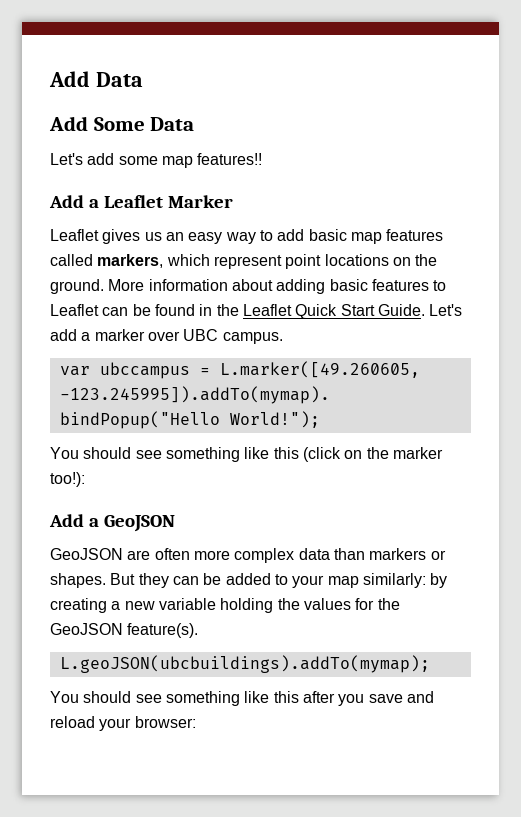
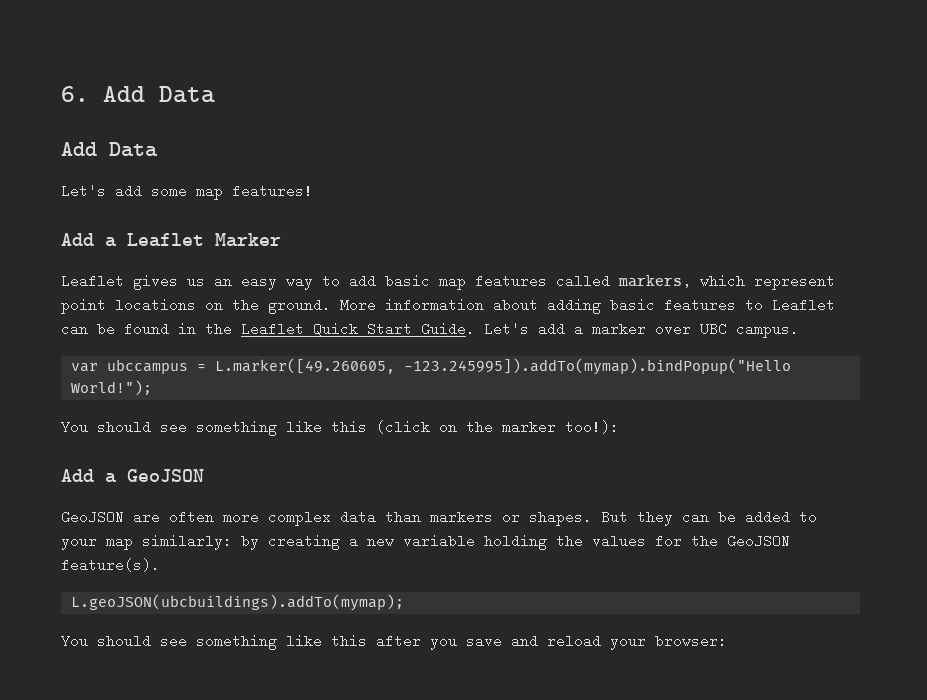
+ 6. Add Data
  Add Data
- Add Some Data
- Let's add some map features!!
+ Let's add some map features!

